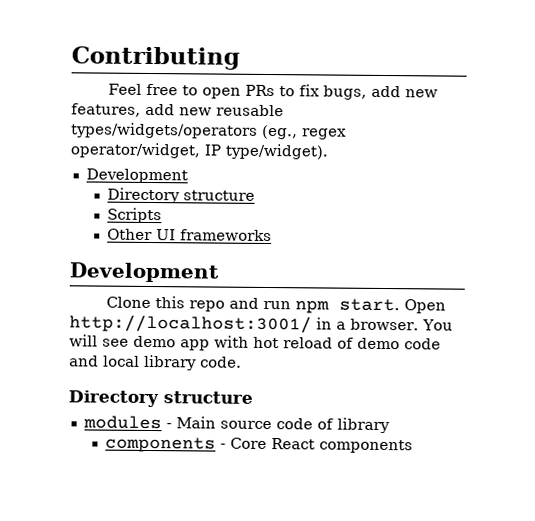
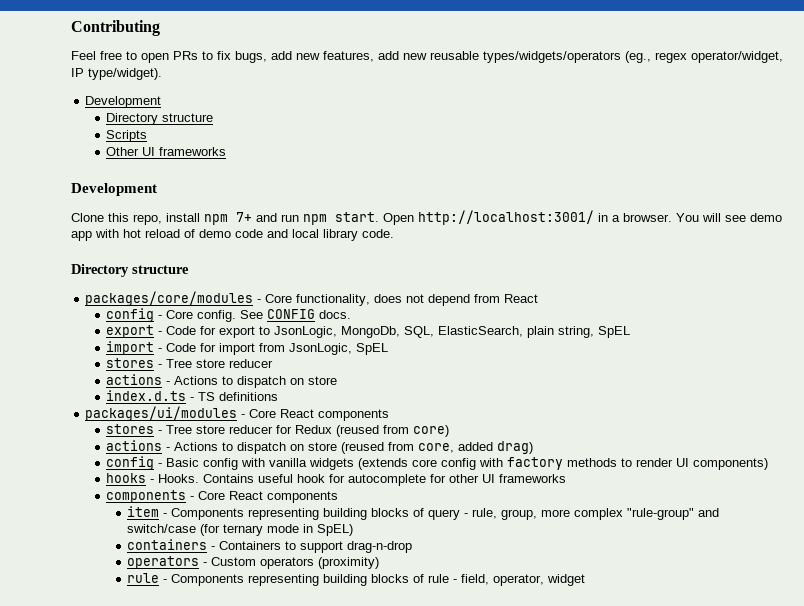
- Clone this repo and run npm start.
+ Clone this repo, install npm 7+ and run npm start.
- modules - Main source code of library
+ packages/core/modules - Core functionality, does not depend from React
+ config - Core config. See CONFIG docs.
+ export - Code for export to JsonLogic, MongoDb, SQL, ElasticSearch, plain string, SpEL
+ import - Code for import from JsonLogic, SpEL
+ stores - Tree store reducer
+ actions - Actions to dispatch on store
+ index.d.ts - TS definitions
+ packages/ui/modules - Core React components
+ stores - Tree store reducer for Redux (reused from core)
+ actions - Actions to dispatch on store (reused from core, added drag)
+ config - Basic config with vanilla widgets (extends core config with factory methods to render UI components)
+ hooks - Hooks. Contains useful hook for autocomplete for other UI frameworks
+ item - Components representing building blocks of query - rule, group, more complex "rule-group" and switch/case (for ternary mode in SpEL)
+ containers - Containers to support drag-n-drop
+ operators - Custom operators (proximity)
+ rule - Components representing building blocks of rule - field, operator, widget

